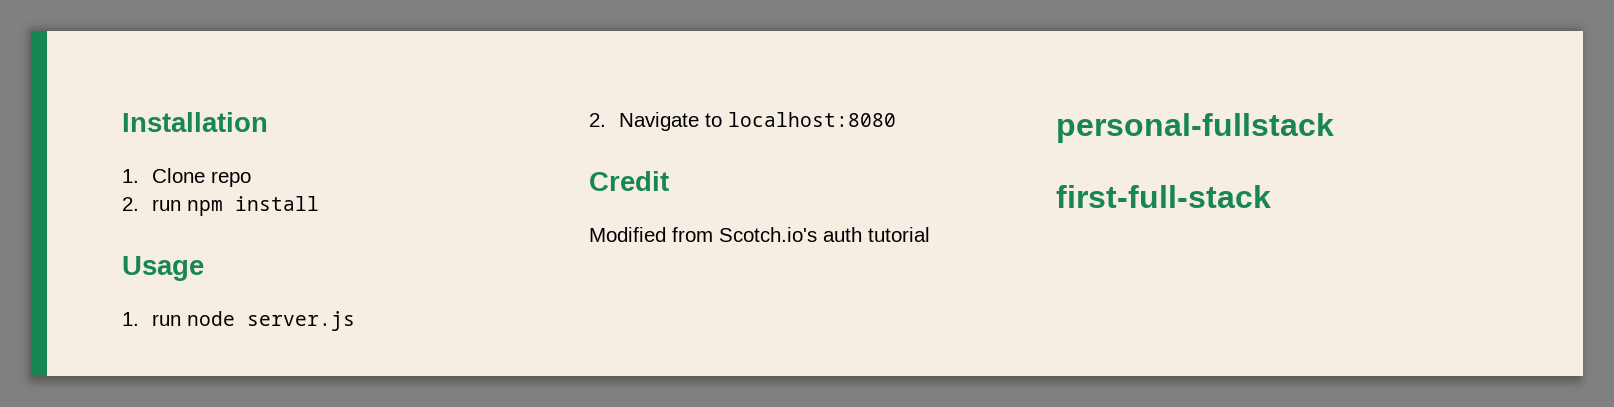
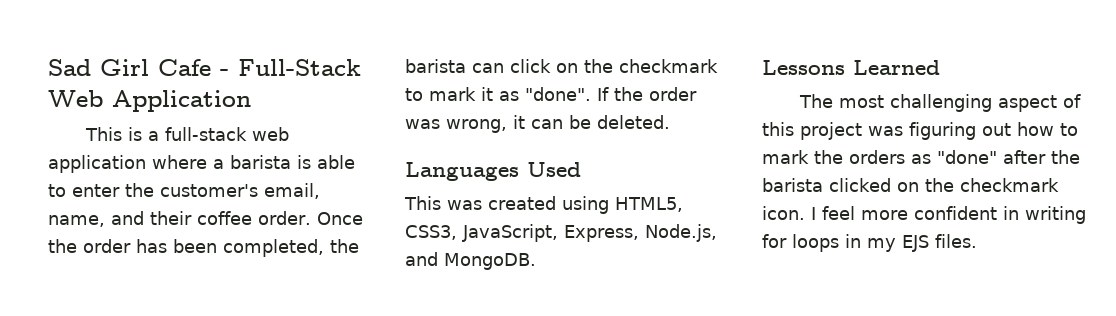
- Installation
- 1. Clone repo
- 2. run npm install
- Usage
- 1. run node server.js
- 2. Navigate to localhost:8080
- Credit
- Modified from Scotch.io's auth tutorial
- personal-fullstack
- first-full-stack
+ Sad Girl Cafe - Full-Stack Web Application
+ This is a full-stack web application where a barista is able to enter the customer's email, name, and their coffee order. Once the order has been completed, the barista can click on the checkmark to mark it as "done". If the order was wrong, it can be deleted.
+ Languages Used
+ This was created using HTML5, CSS3, JavaScript, Express, Node.js, and MongoDB.
+ Lessons Learned
+ The most challenging aspect of this project was figuring out how to mark the orders as "done" after the barista clicked on the checkmark icon. I feel more confident in writing for loops in my EJS files.

